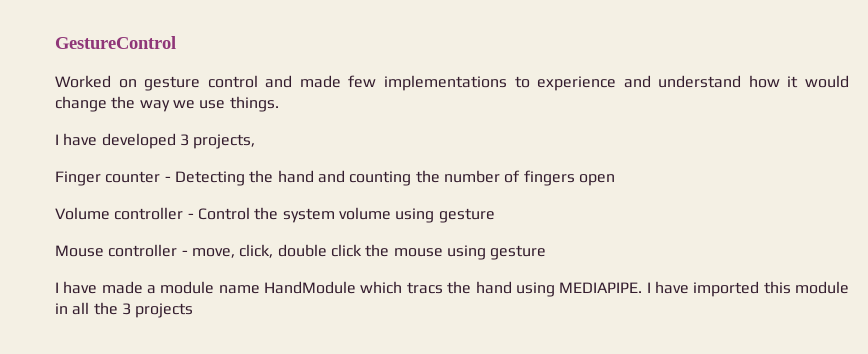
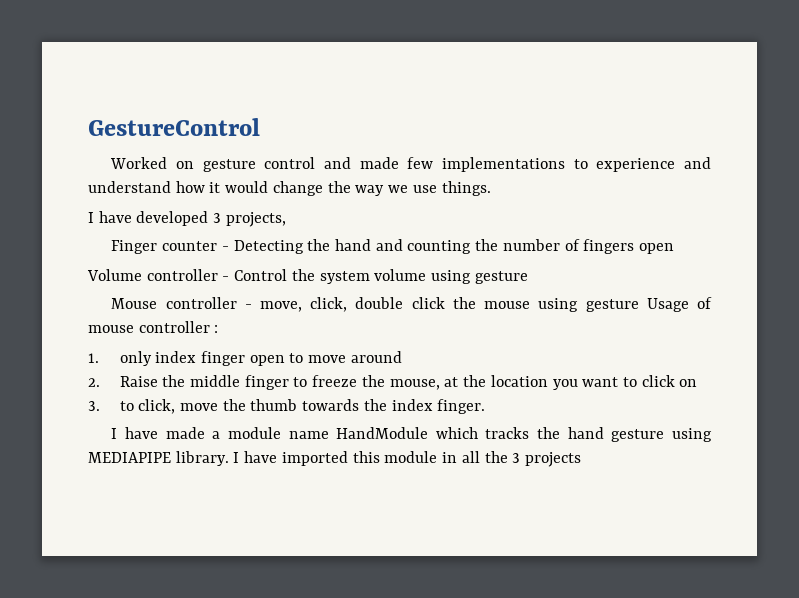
- Mouse controller - move, click, double click the mouse using gesture
+ Mouse controller - move, click, double click the mouse using gesture Usage of mouse controller :
+ 1. only index finger open to move around
+ 2. Raise the middle finger to freeze the mouse, at the location you want to click on
+ 3. to click, move the thumb towards the index finger.
- I have made a module name HandModule which tracs the hand using MEDIAPIPE.
+ I have made a module name HandModule which tracks the hand gesture using MEDIAPIPE library.

